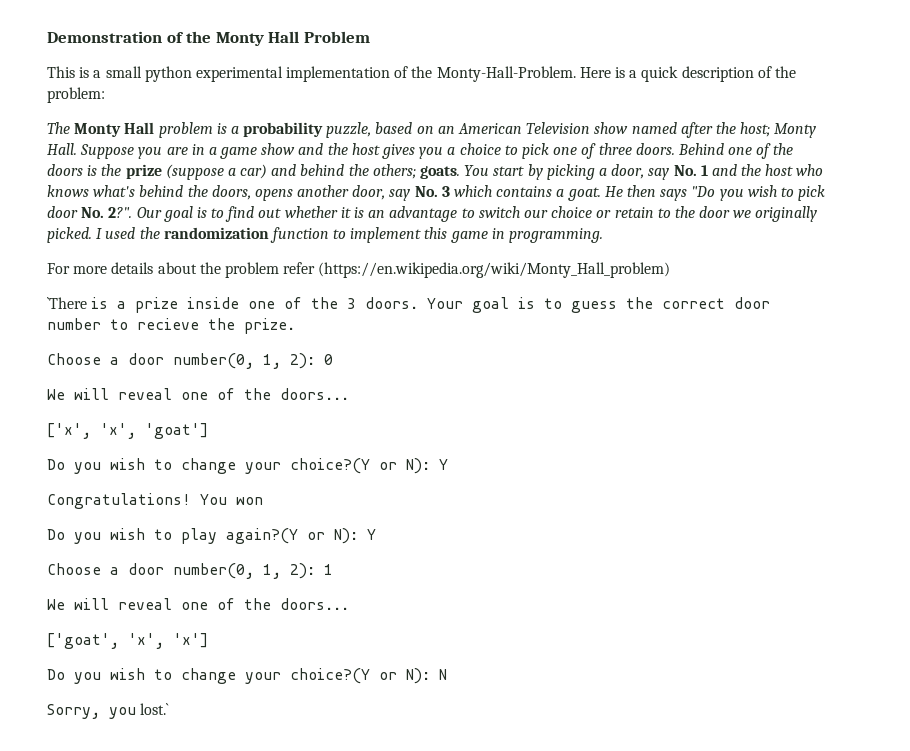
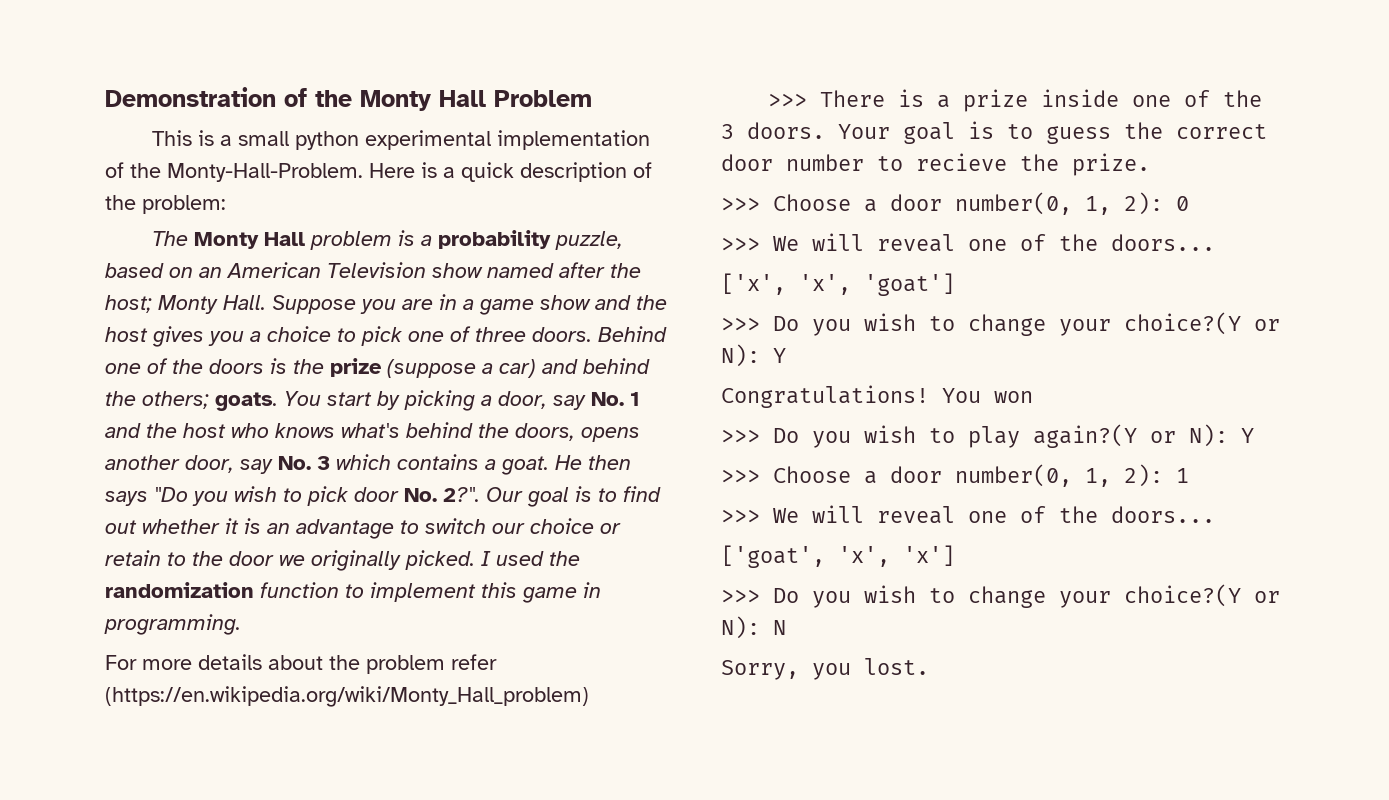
- `There is a prize inside one of the 3 doors.
+ >>> There is a prize inside one of the 3 doors.
- Choose a door number(0, 1, 2): 0
- We will reveal one of the doors...
+ >>> Choose a door number(0, 1, 2): 0
+ >>> We will reveal one of the doors...
- Do you wish to change your choice?(Y or N): Y
+ >>> Do you wish to change your choice?(Y or N): Y
- Do you wish to play again?(Y or N): Y
+ >>> Do you wish to play again?(Y or N): Y
- Choose a door number(0, 1, 2): 1
- We will reveal one of the doors...
+ >>> Choose a door number(0, 1, 2): 1
+ >>> We will reveal one of the doors...
- Do you wish to change your choice?(Y or N): N
+ >>> Do you wish to change your choice?(Y or N): N
- Sorry, you lost.`
+ Sorry, you lost.

